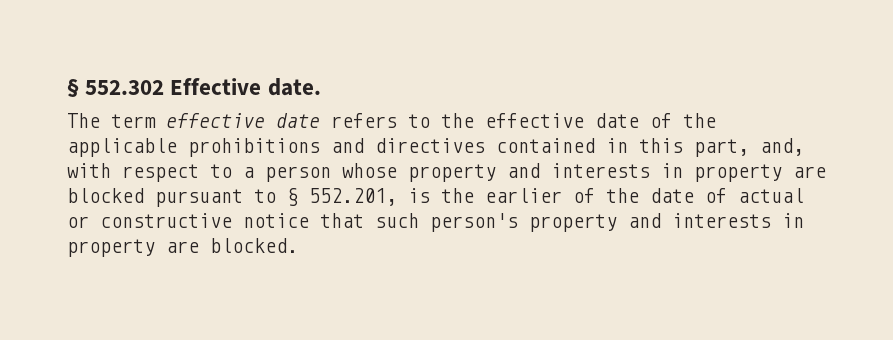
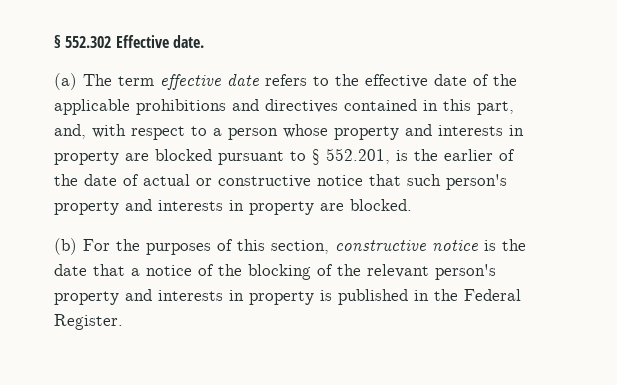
- The term effective date refers to the effective date of the applicable prohibitions and directives contained in this part, and, with respect to a person whose property and interests in property are blocked pursuant to § 552.201, is the earlier of the date of actual or constructive notice that such person's property and interests in property are blocked.
+ (a) The term effective date refers to the effective date of the applicable prohibitions and directives contained in this part, and, with respect to a person whose property and interests in property are blocked pursuant to § 552.201, is the earlier of the date of actual or constructive notice that such person's property and interests in property are blocked.
+ (b) For the purposes of this section, constructive notice is the date that a notice of the blocking of the relevant person's property and interests in property is published in the Federal Register.

